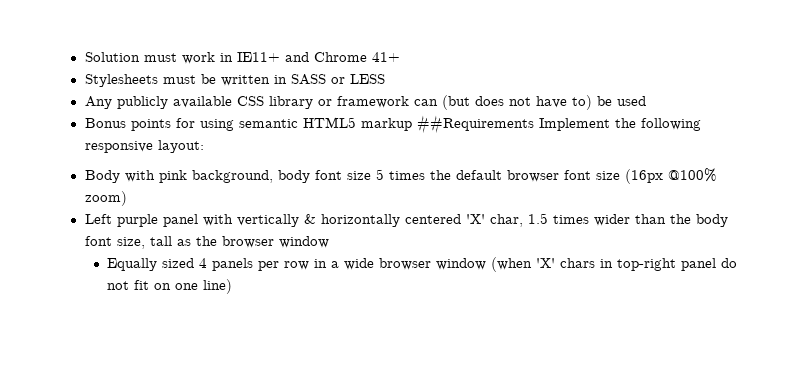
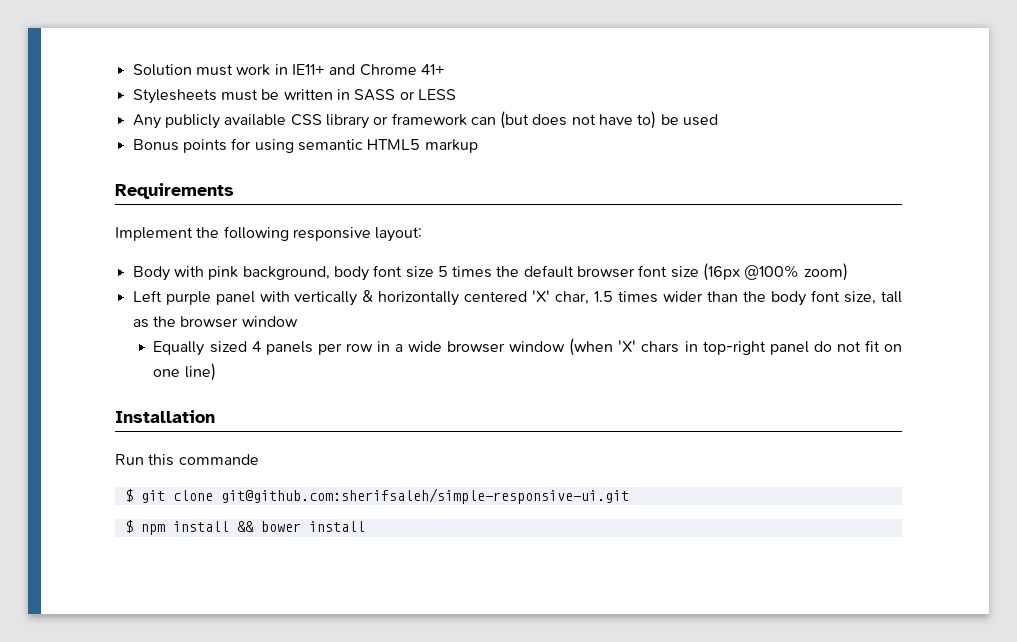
- Bonus points for using semantic HTML5 markup ##Requirements Implement the following responsive layout:
+ Bonus points for using semantic HTML5 markup
+ Requirements
+ Implement the following responsive layout:
+ Installation
+ Run this commande
+ $ git clone git@github.com:sherifsaleh/simple-responsive-ui.git
+ $ npm install && bower install

